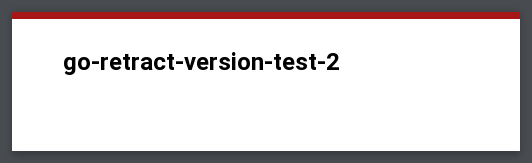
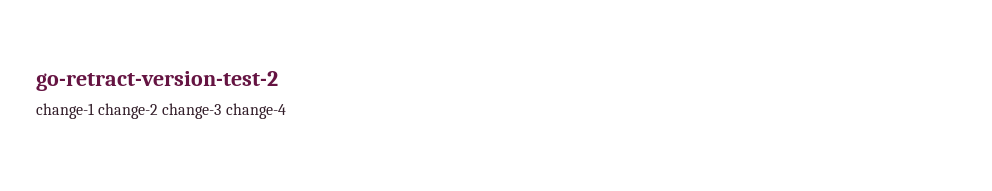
+ change-1 change-2 change-3 change-4

